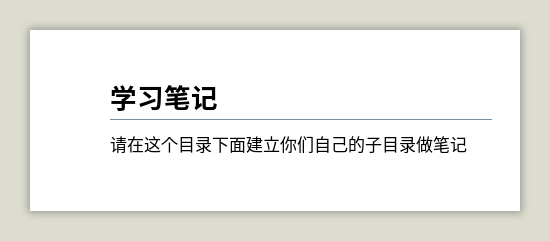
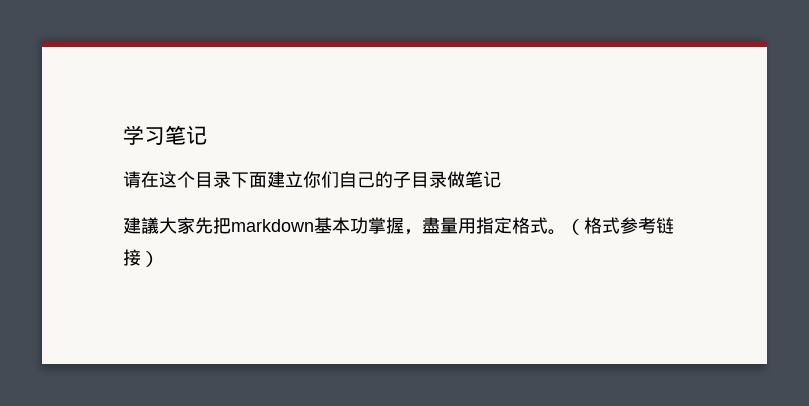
+ 建議大家先把markdown基本功掌握，盡量用指定格式。（格式参考链接）

